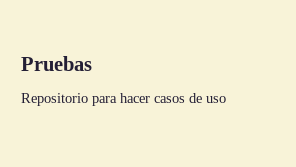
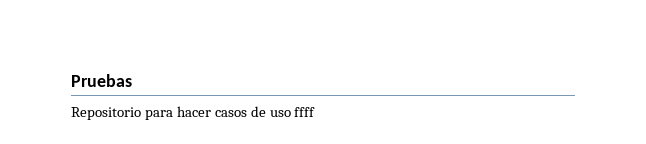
- Repositorio para hacer casos de uso
+ Repositorio para hacer casos de uso ffff

